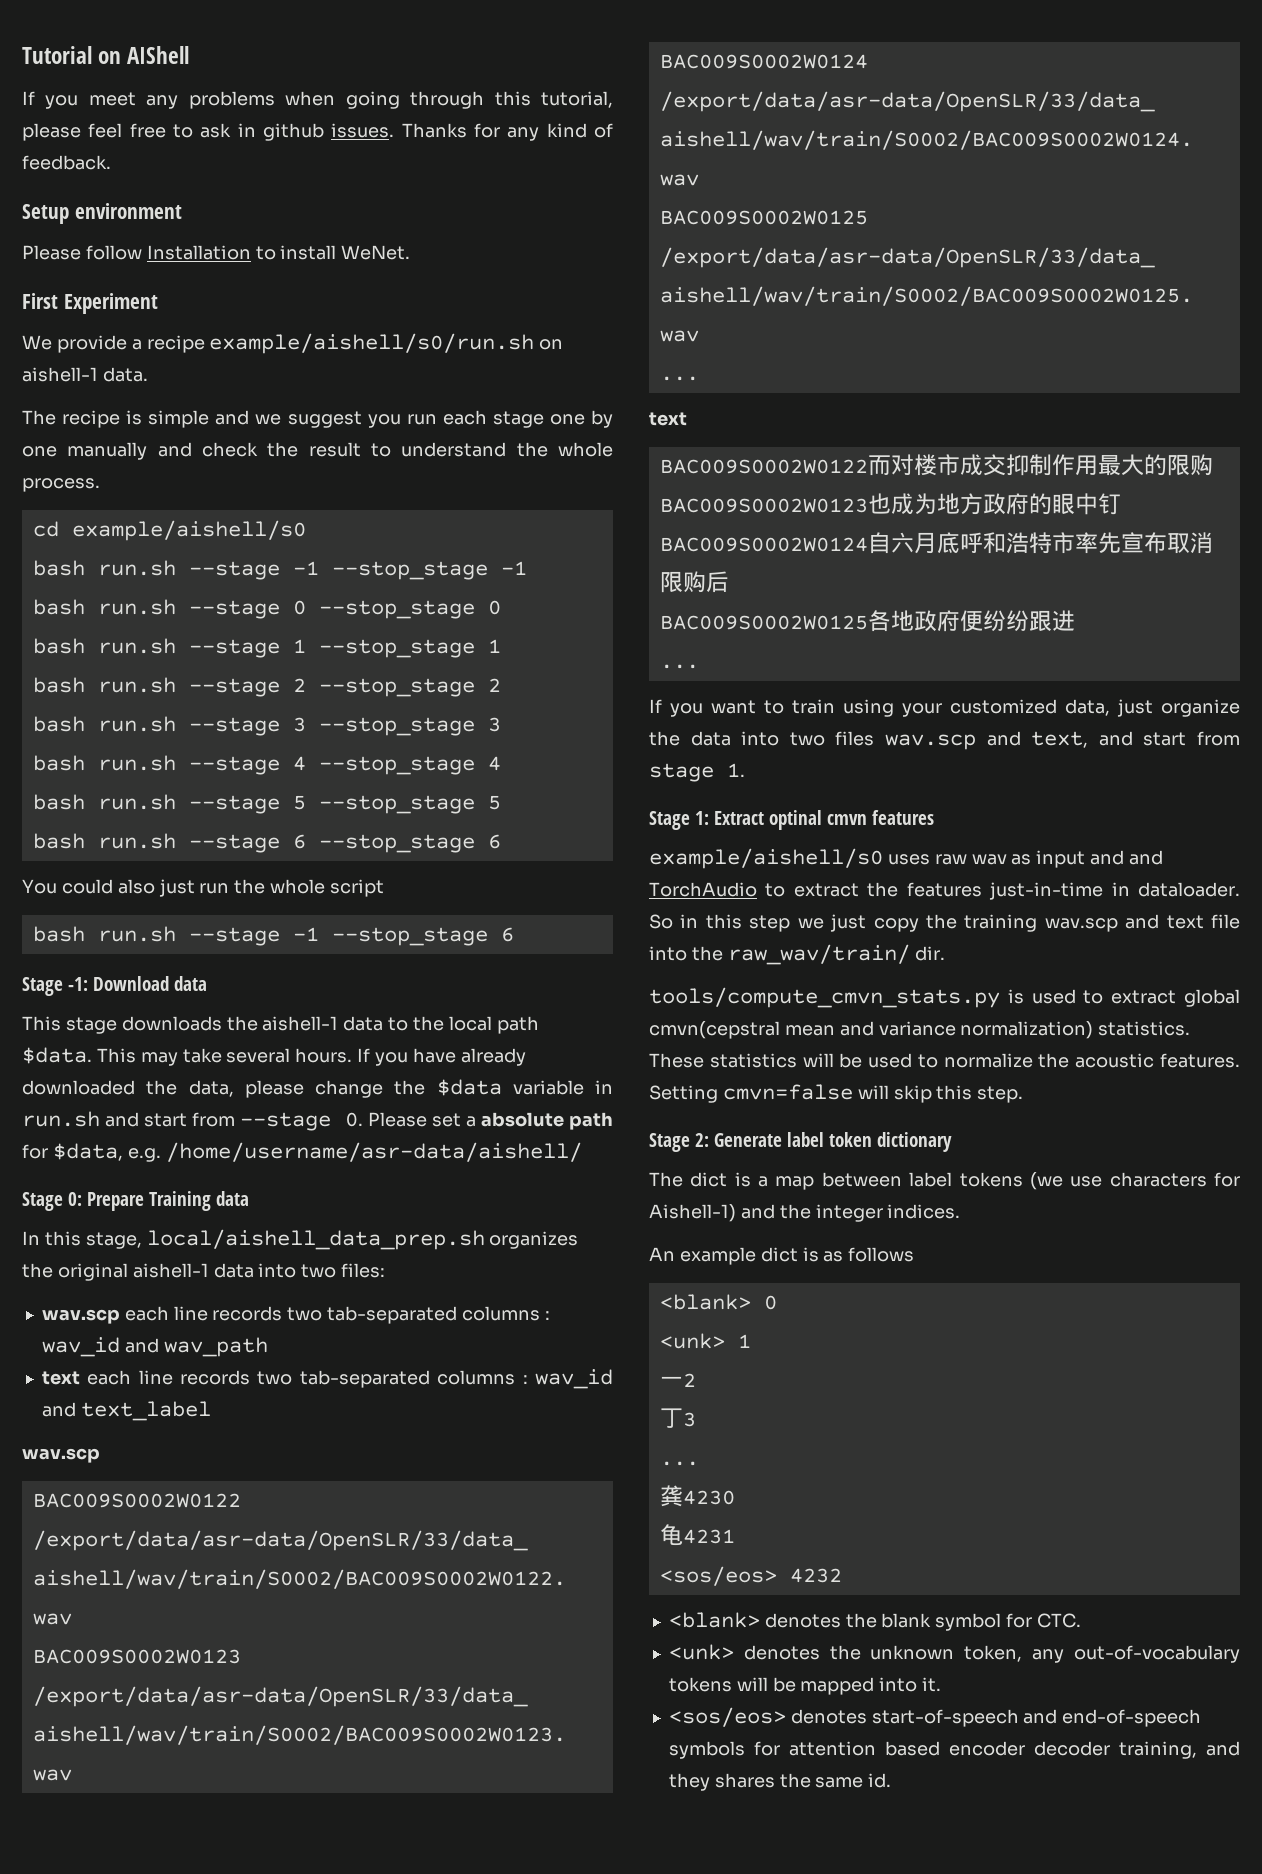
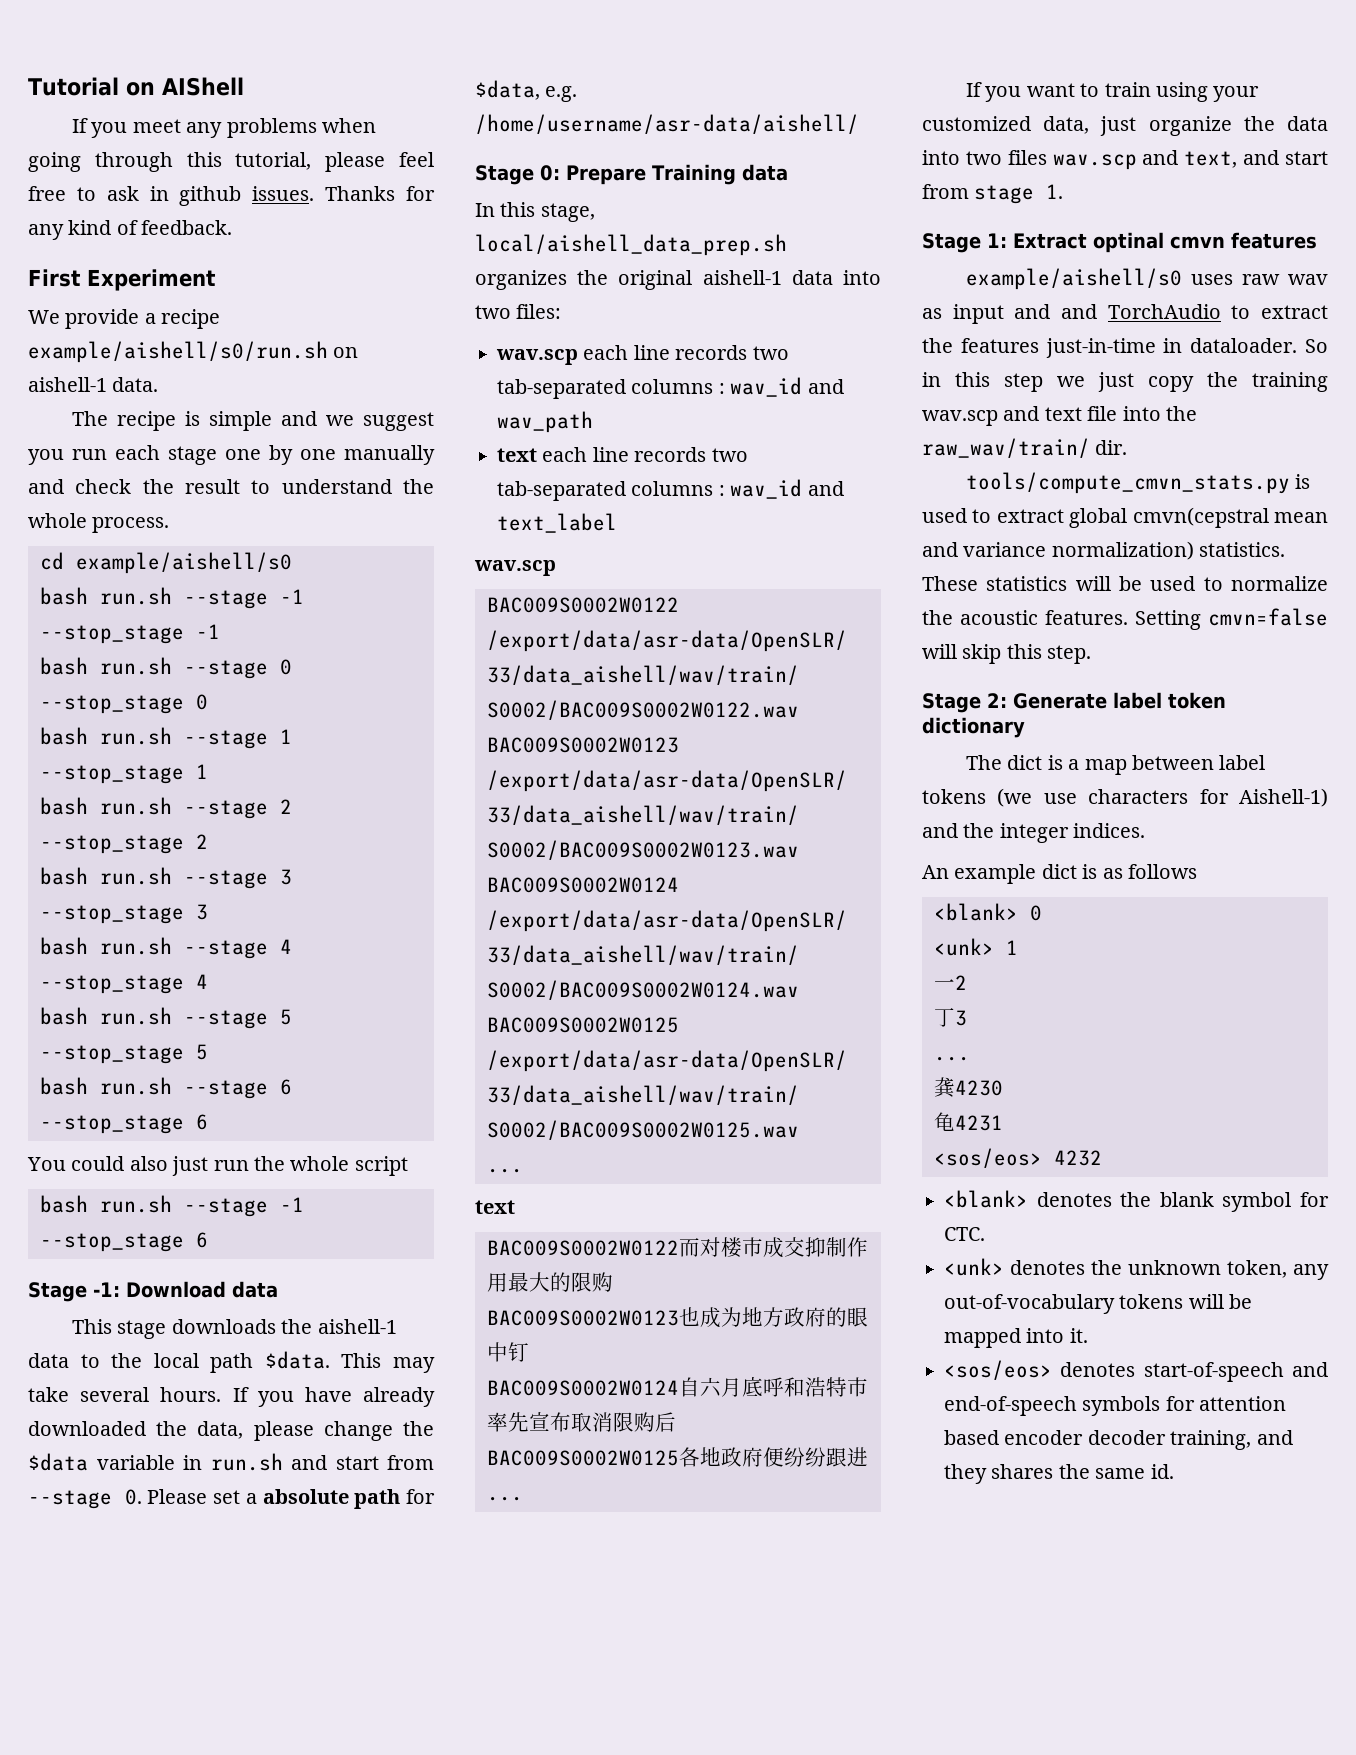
- Setup environment
- Please follow Installation to install WeNet.

